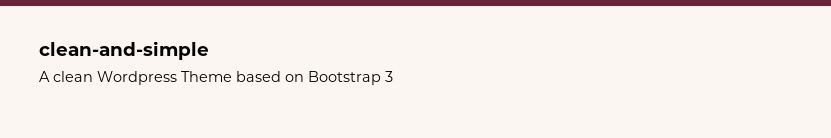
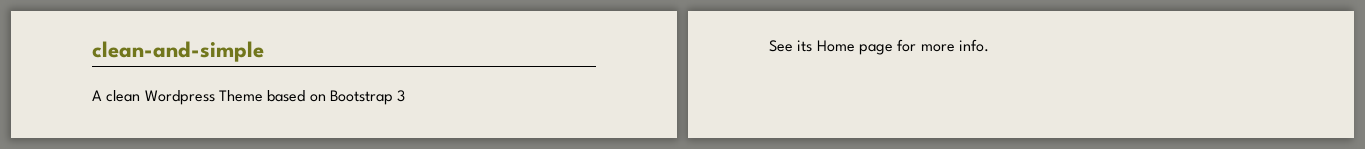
+ See its Home page for more info.

